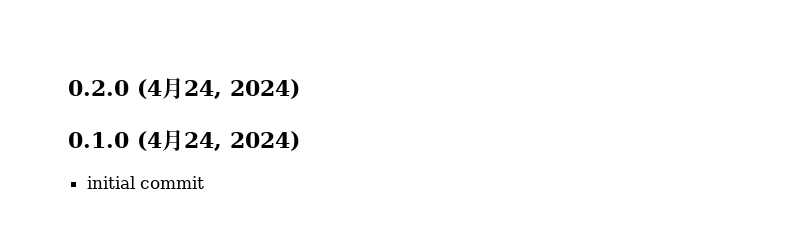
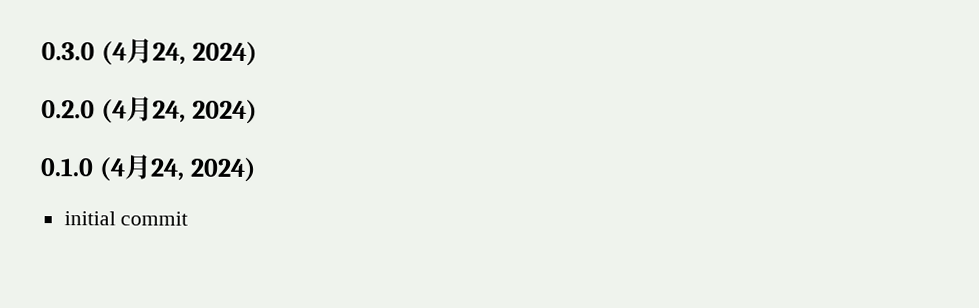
+ 0.3.0 (4月24, 2024)

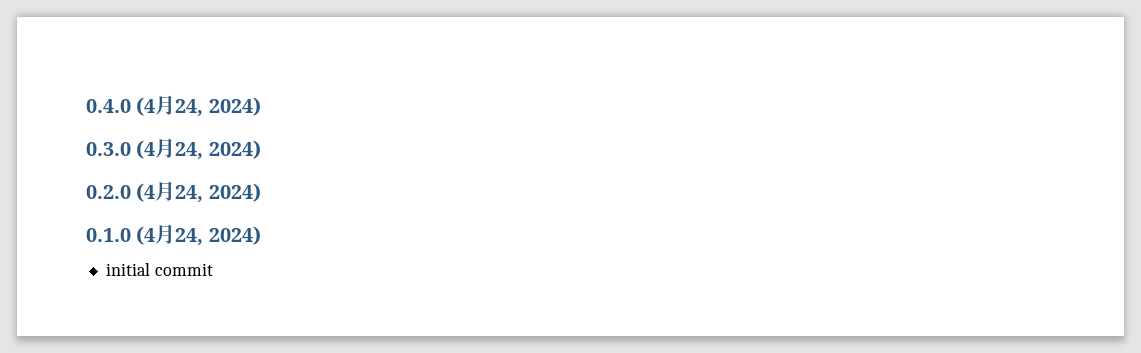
+ 0.4.0 (4月24, 2024)

